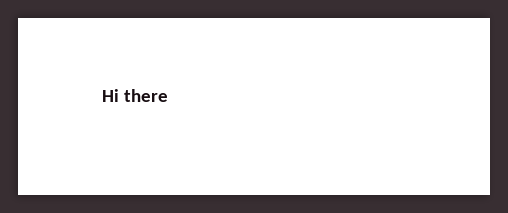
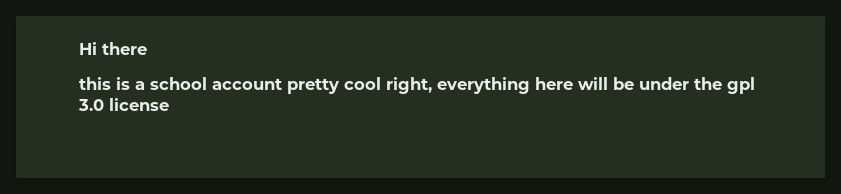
+ this is a school account pretty cool right, everything here will be under the gpl 3.0 license

